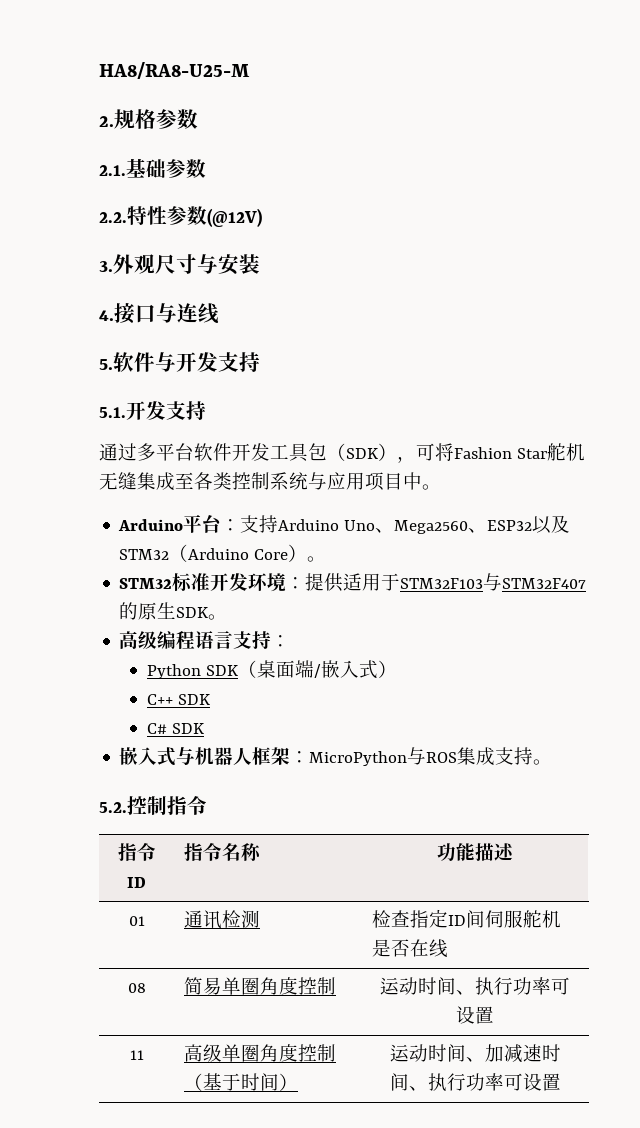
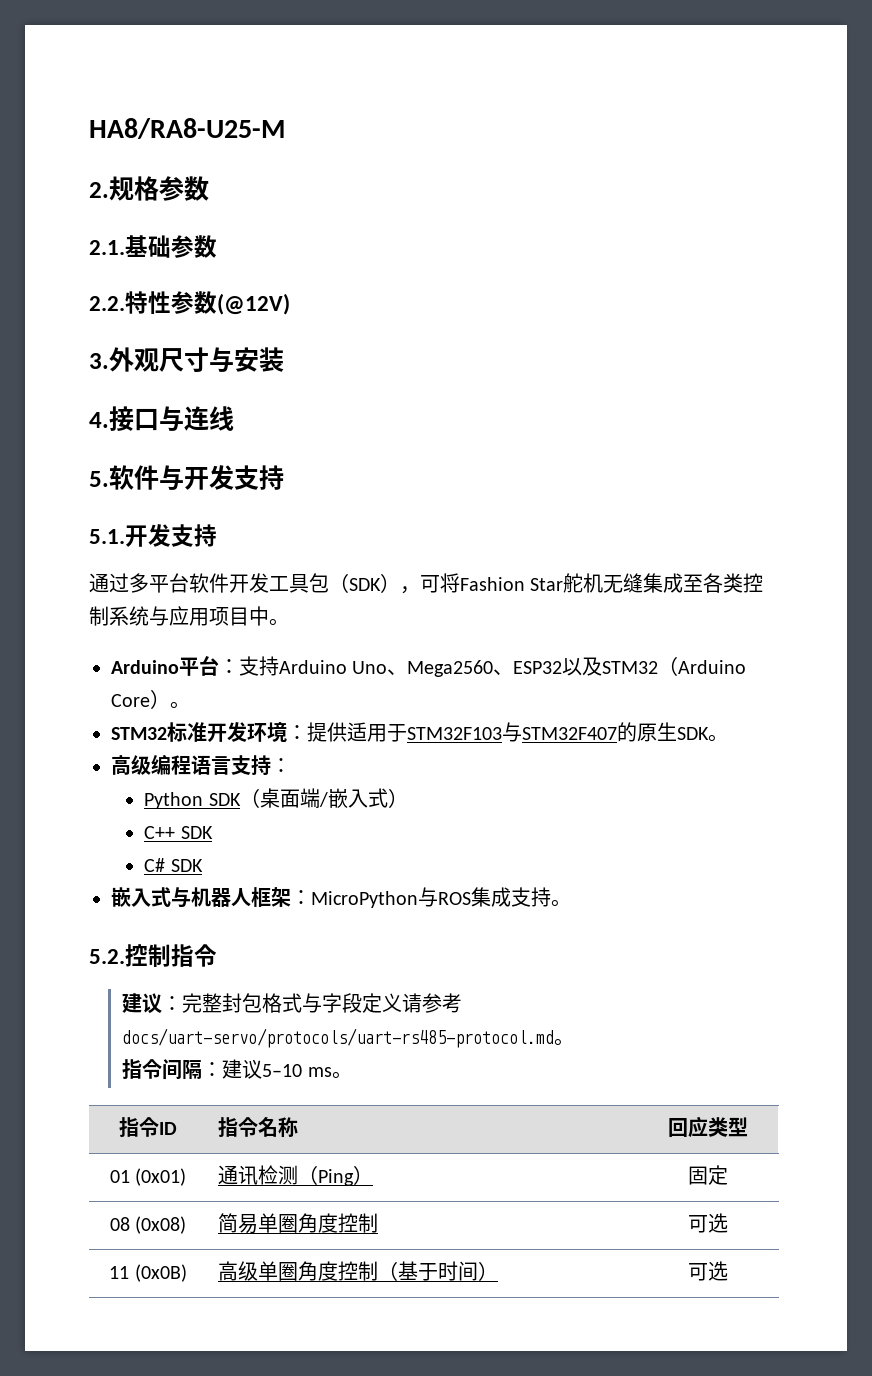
+ 建议：完整封包格式与字段定义请参考docs/uart-servo/protocols/uart-rs485-protocol.md。
+ 指令间隔：建议5–10 ms。
- 指令ID | 指令名称 | 功能描述
+ 指令ID | 指令名称 | 回应类型
- 01 | 通讯检测 | 检查指定ID间伺服舵机是否在线
+ 01 (0x01) | 通讯检测（Ping） | 固定
- 08 | 简易单圈角度控制 | 运动时间、执行功率可设置
+ 08 (0x08) | 简易单圈角度控制 | 可选
- 11 | 高级单圈角度控制（基于时间） | 运动时间、加减速时间、执行功率可设置
+ 11 (0x0B) | 高级单圈角度控制（基于时间） | 可选

